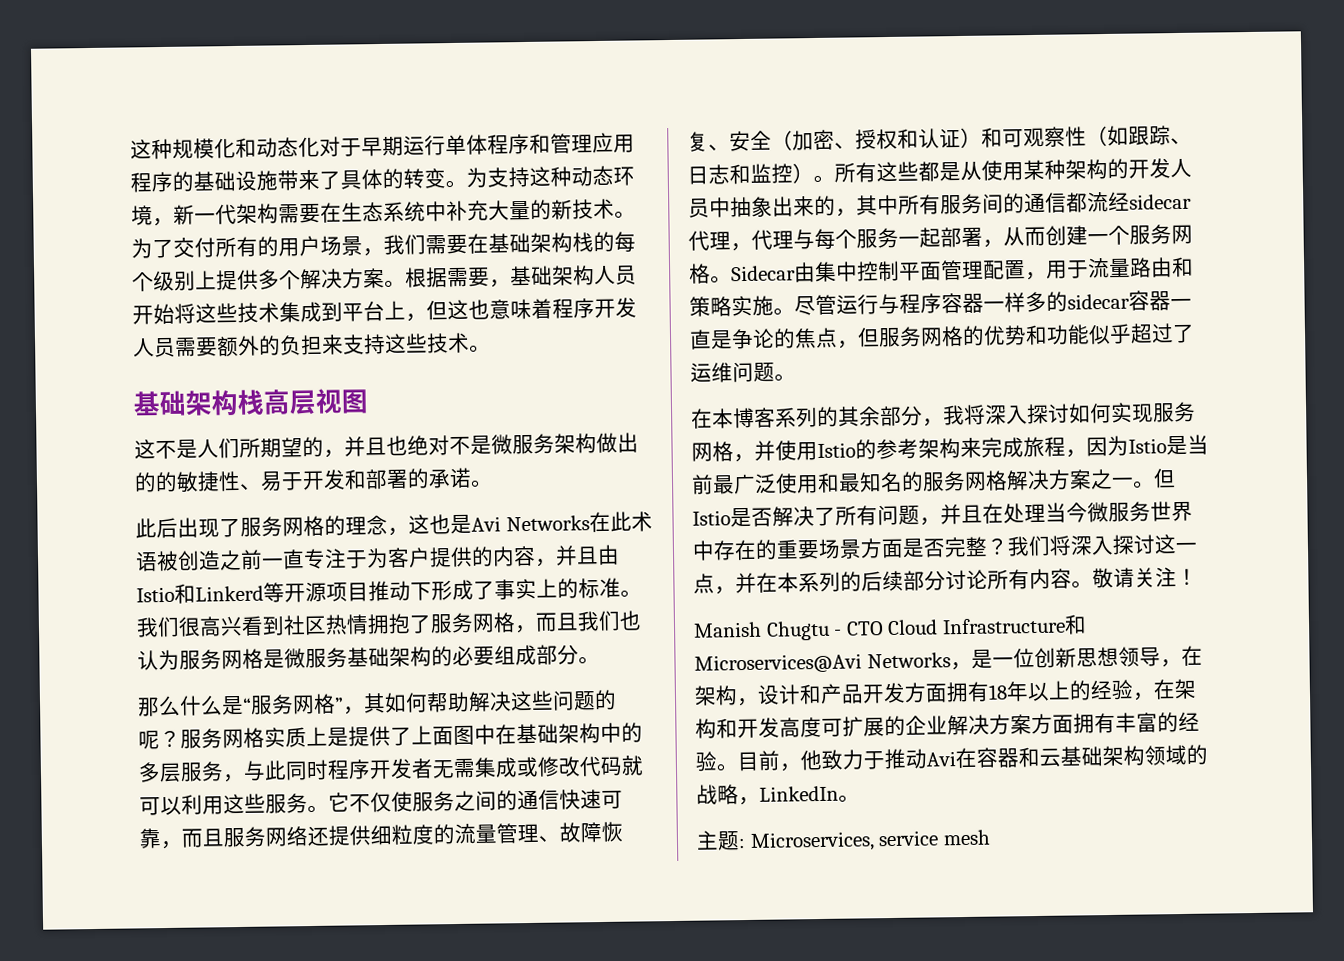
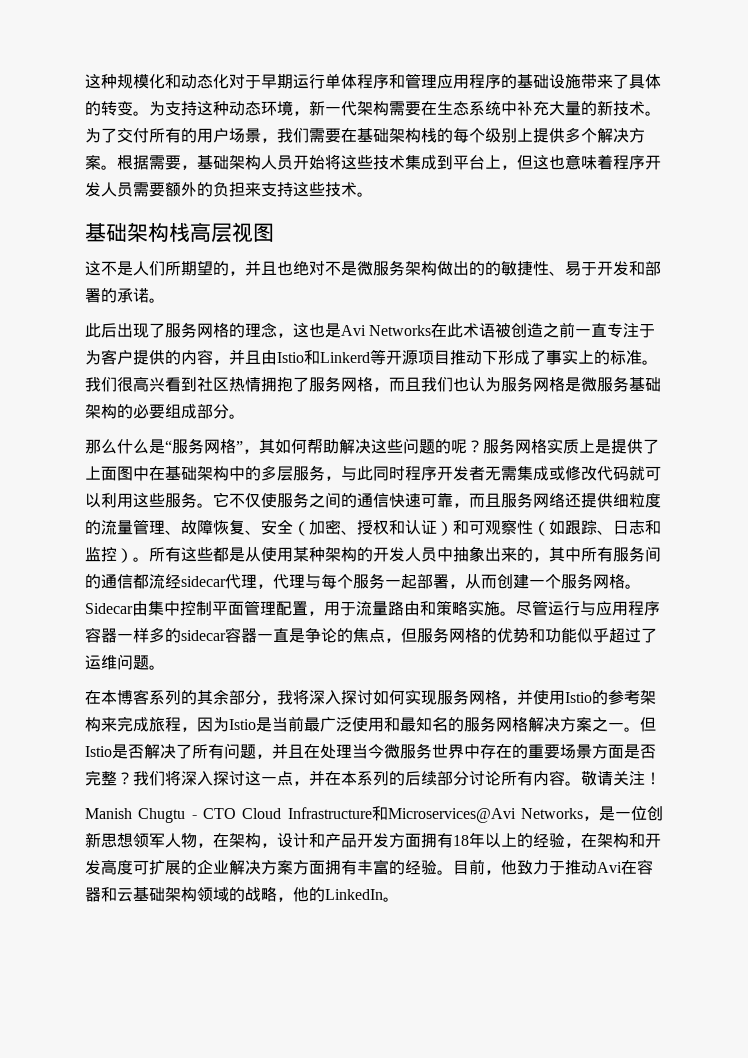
- 尽管运行与程序容器一样多的sidecar容器一直是争论的焦点，但服务网格的优势和功能似乎超过了运维问题。
+ 尽管运行与应用程序容器一样多的sidecar容器一直是争论的焦点，但服务网格的优势和功能似乎超过了运维问题。
- Manish Chugtu - CTO Cloud Infrastructure和Microservices@Avi Networks，是一位创新思想领导，在架构，设计和产品开发方面拥有18年以上的经验，在架构和开发高度可扩展的企业解决方案方面拥有丰富的经验。
+ Manish Chugtu - CTO Cloud Infrastructure和Microservices@Avi Networks，是一位创新思想领军人物，在架构，设计和产品开发方面拥有18年以上的经验，在架构和开发高度可扩展的企业解决方案方面拥有丰富的经验。
- 目前，他致力于推动Avi在容器和云基础架构领域的战略，LinkedIn。
+ 目前，他致力于推动Avi在容器和云基础架构领域的战略，他的LinkedIn。
- 主题: Microservices, service mesh

